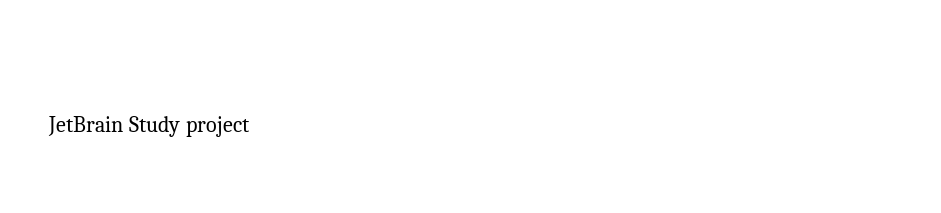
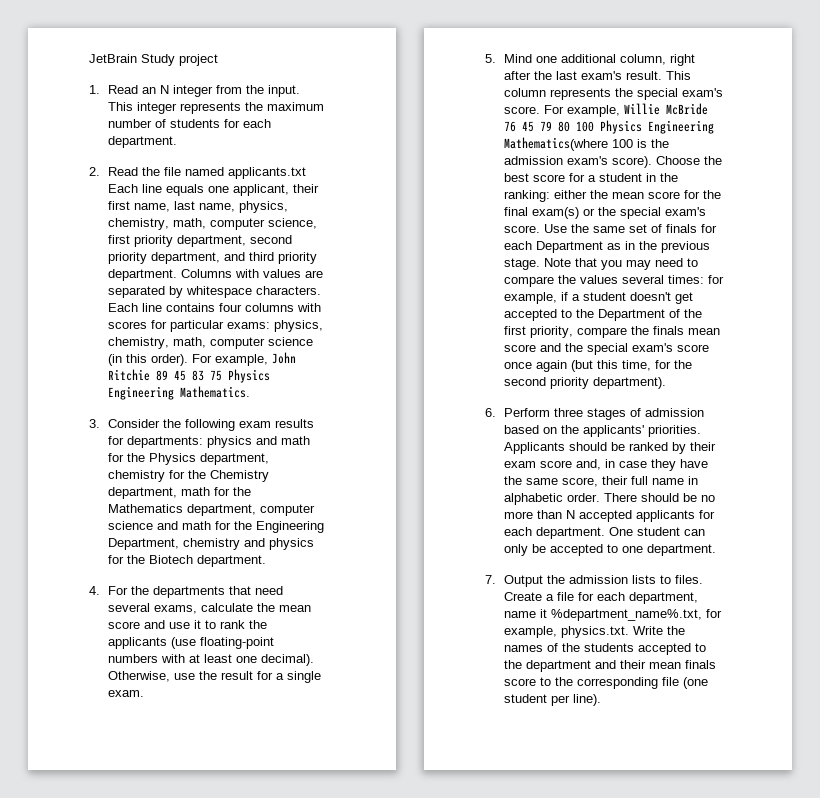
+ 1. Read an N integer from the input. This integer represents the maximum number of students for each department.
+ 2. Read the file named applicants.txt Each line equals one applicant, their first name, last name, physics, chemistry, math, computer science, first priority department, second priority department, and third priority department. Columns with values are separated by whitespace characters. Each line contains four columns with scores for particular exams: physics, chemistry, math, computer science (in this order). For example, John Ritchie 89 45 83 75 Physics Engineering Mathematics.
+ 3. Consider the following exam results for departments: physics and math for the Physics department, chemistry for the Chemistry department, math for the Mathematics department, computer science and math for the Engineering Department, chemistry and physics for the Biotech department.
+ 4. For the departments that need several exams, calculate the mean score and use it to rank the applicants (use floating-point numbers with at least one decimal). Otherwise, use the result for a single exam.
+ 5. Mind one additional column, right after the last exam's result. This column represents the special exam's score. For example, Willie McBride 76 45 79 80 100 Physics Engineering Mathematics(where 100 is the admission exam's score). Choose the best score for a student in the ranking: either the mean score for the final exam(s) or the special exam's score. Use the same set of finals for each Department as in the previous stage. Note that you may need to compare the values several times: for example, if a student doesn't get accepted to the Department of the first priority, compare the finals mean score and the special exam's score once again (but this time, for the second priority department).
+ 6. Perform three stages of admission based on the applicants' priorities. Applicants should be ranked by their exam score and, in case they have the same score, their full name in alphabetic order. There should be no more than N accepted applicants for each department. One student can only be accepted to one department.
+ 7. Output the admission lists to files. Create a file for each department, name it %department_name%.txt, for example, physics.txt. Write the names of the students accepted to the department and their mean finals score to the corresponding file (one student per line).

